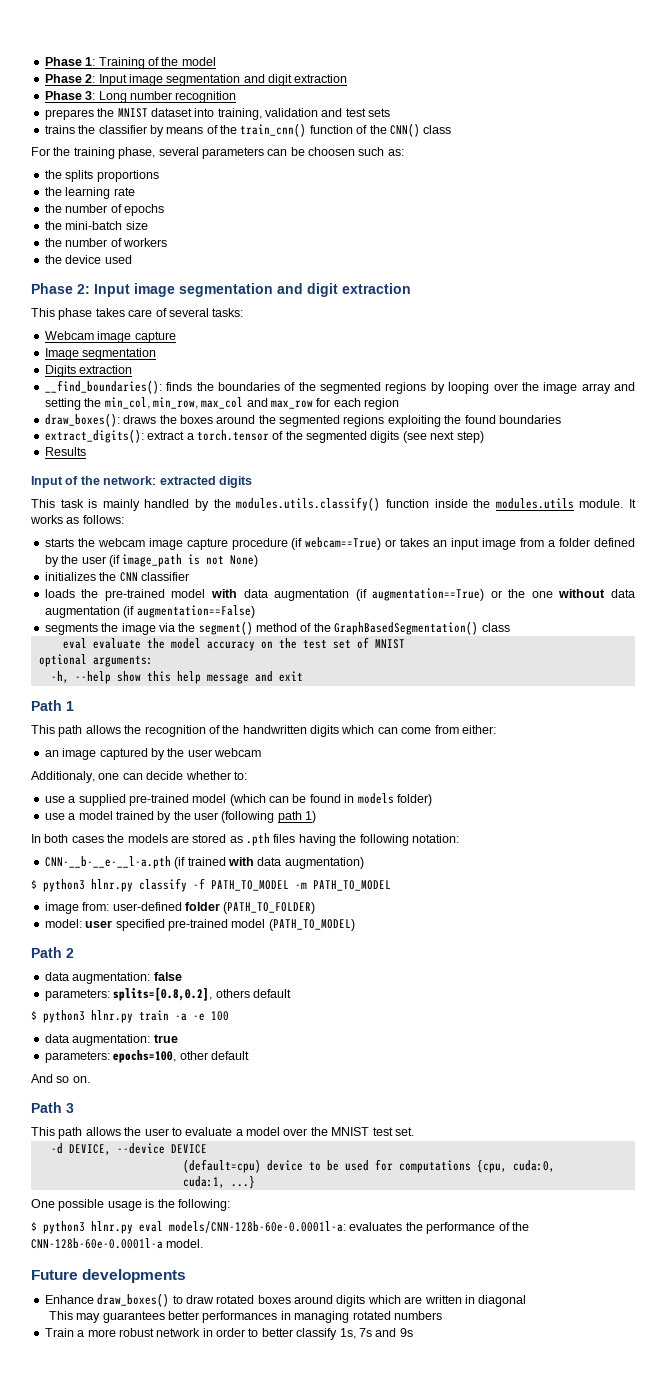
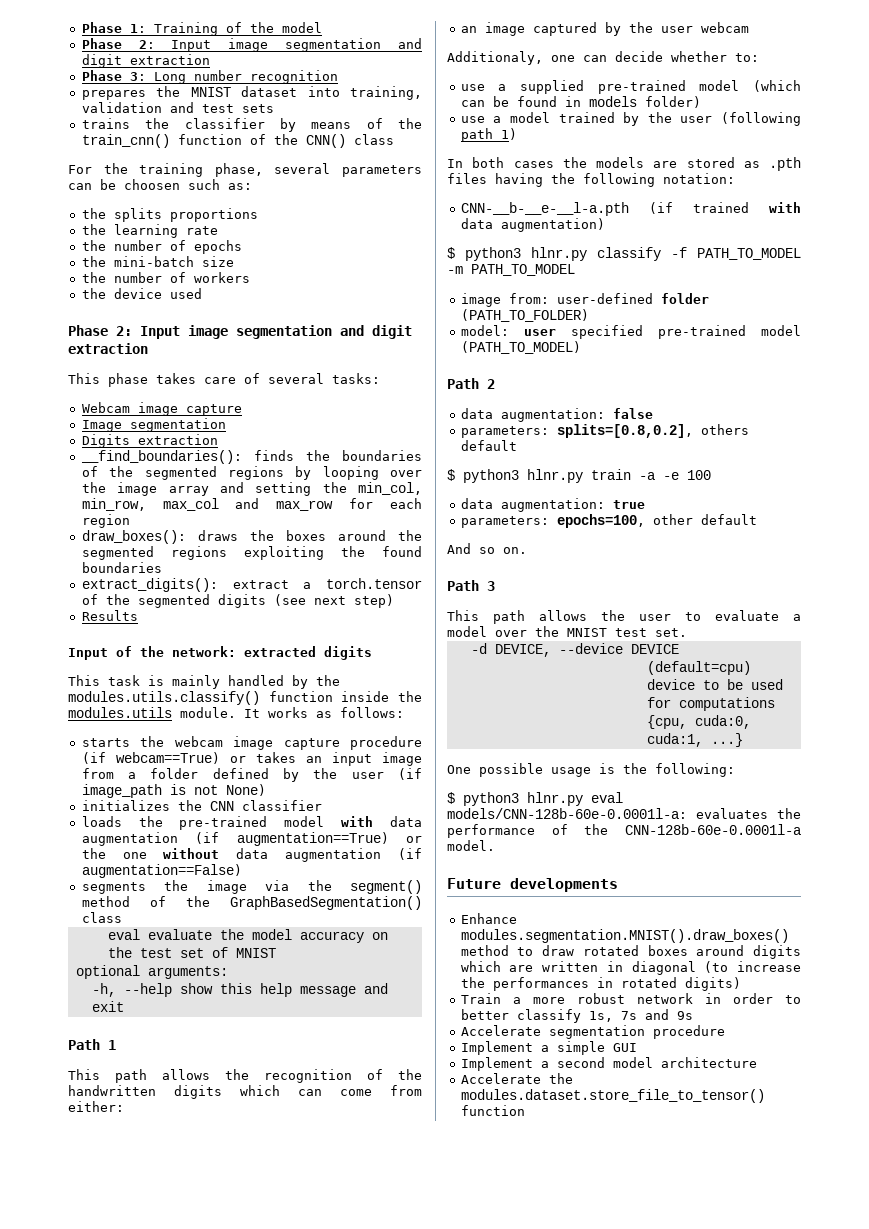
- Enhance draw_boxes() to draw rotated boxes around digits which are written in diagonal
- This may guarantees better performances in managing rotated numbers
+ Enhance modules.segmentation.MNIST().draw_boxes() method to draw rotated boxes around digits which are written in diagonal (to increase the performances in rotated digits)
+ Accelerate segmentation procedure
+ Implement a simple GUI
+ Implement a second model architecture
+ Accelerate the modules.dataset.store_file_to_tensor() function

